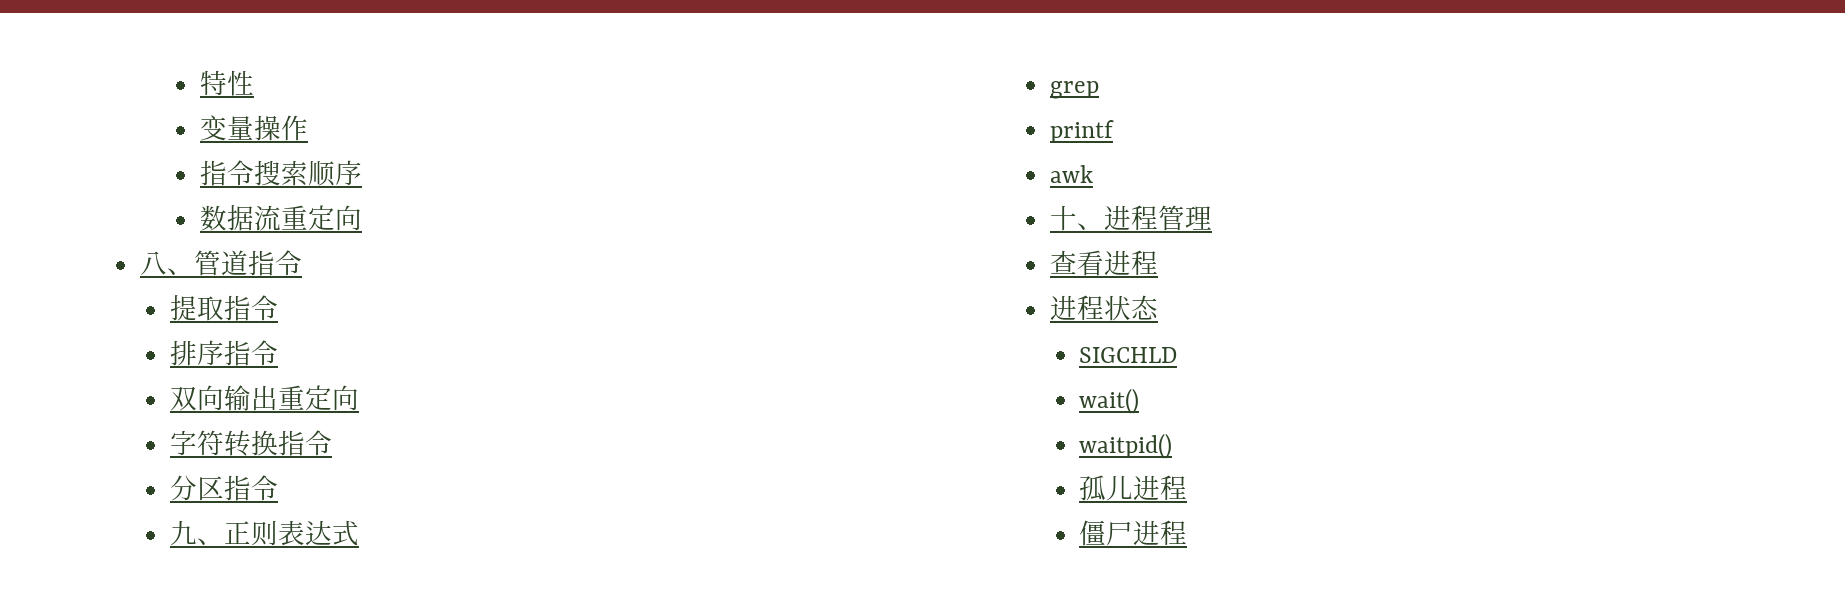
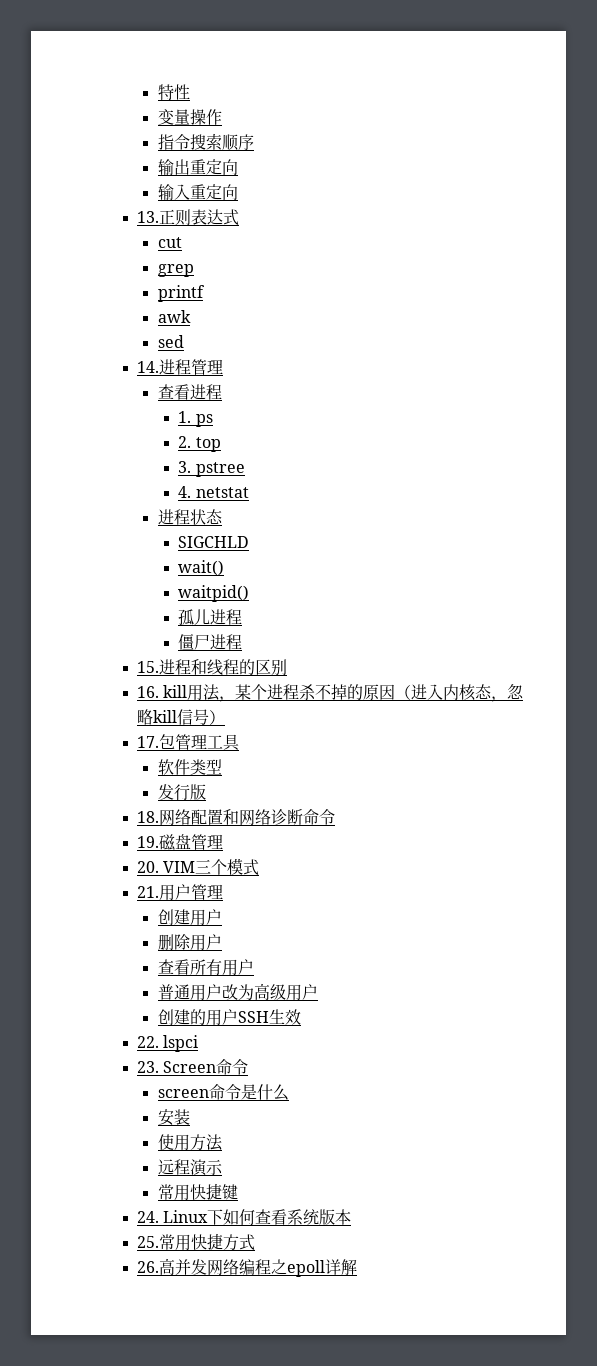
- 数据流重定向
- 八、管道指令
- 提取指令
- 排序指令
- 双向输出重定向
- 字符转换指令
- 分区指令
- 九、正则表达式
+ 输出重定向
+ 输入重定向
+ 13.正则表达式
+ cut
- 十、进程管理
+ sed
+ 14.进程管理
+ 1. ps
+ 2. top
+ 3. pstree
+ 4. netstat
+ 15.进程和线程的区别
+ 16. kill用法，某个进程杀不掉的原因（进入内核态，忽略kill信号）
+ 17.包管理工具
+ 软件类型
+ 发行版
+ 18.网络配置和网络诊断命令
+ 19.磁盘管理
+ 20. VIM三个模式
+ 21.用户管理
+ 创建用户
+ 删除用户
+ 查看所有用户
+ 普通用户改为高级用户
+ 创建的用户SSH生效
+ 22. lspci
+ 23. Screen命令
+ screen命令是什么
+ 安装
+ 使用方法
+ 远程演示
+ 常用快捷键
+ 24. Linux下如何查看系统版本
+ 25.常用快捷方式
+ 26.高并发网络编程之epoll详解

